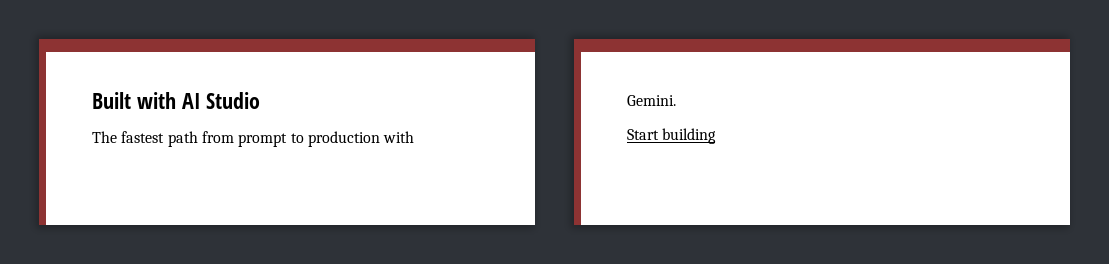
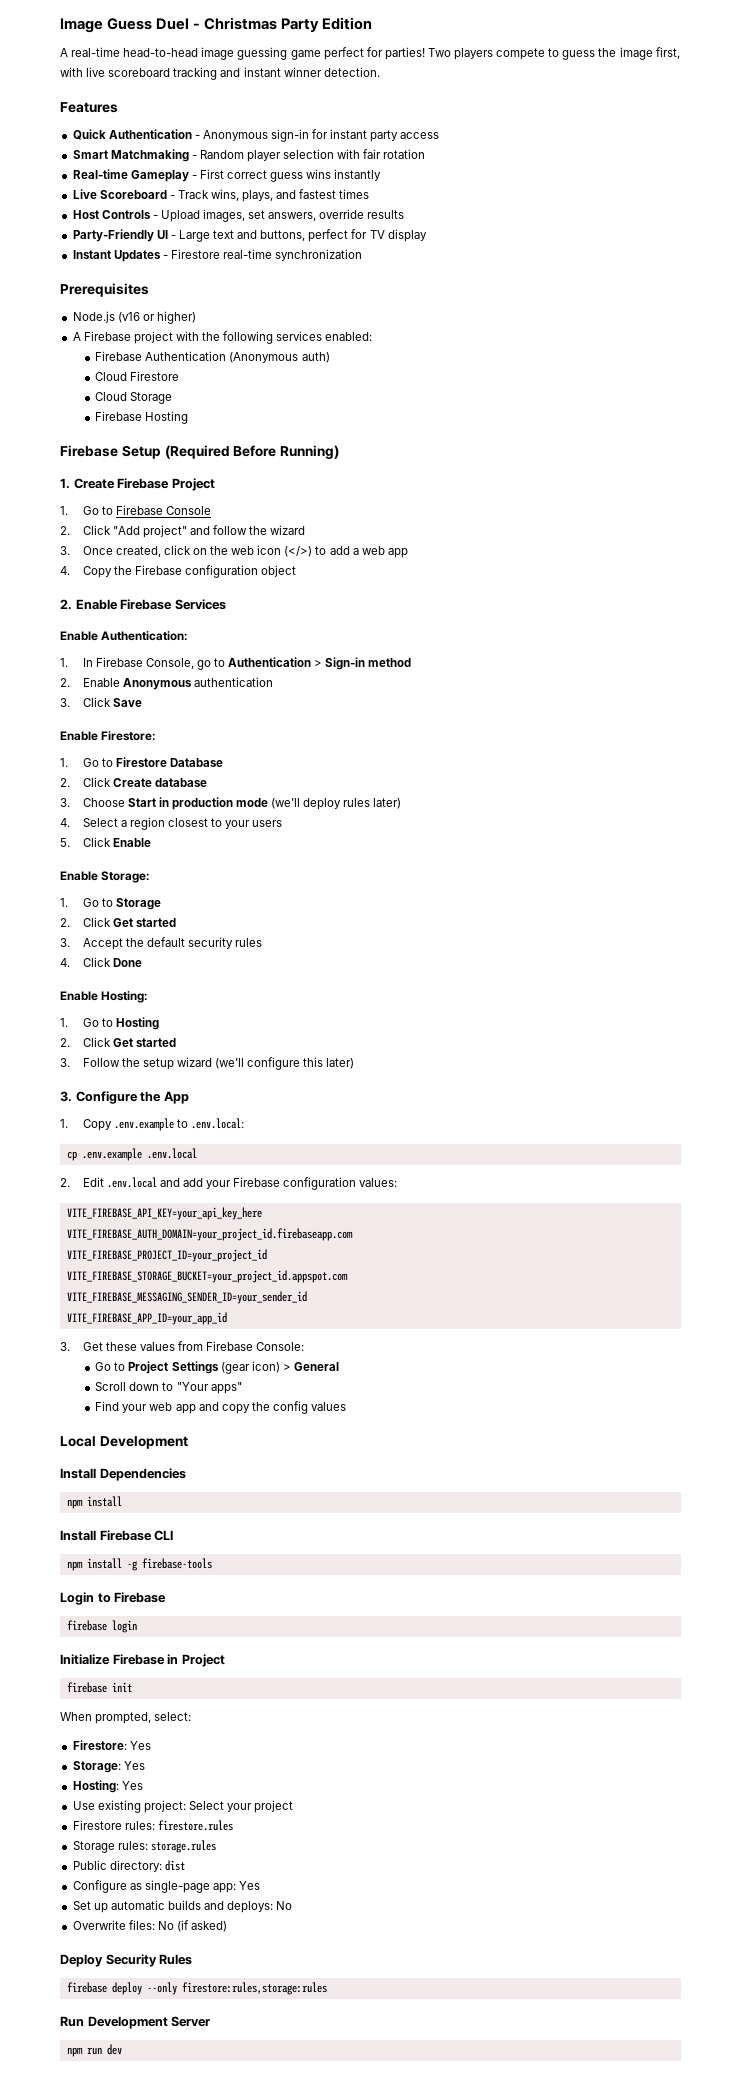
- Built with AI Studio
- The fastest path from prompt to production with Gemini.
- Start building
+ Image Guess Duel - Christmas Party Edition
+ A real-time head-to-head image guessing game perfect for parties! Two players compete to guess the image first, with live scoreboard tracking and instant winner detection.
+ Features
+ Quick Authentication - Anonymous sign-in for instant party access
+ Smart Matchmaking - Random player selection with fair rotation
+ Real-time Gameplay - First correct guess wins instantly
+ Live Scoreboard - Track wins, plays, and fastest times
+ Host Controls - Upload images, set answers, override results
+ Party-Friendly UI - Large text and buttons, perfect for TV display
+ Instant Updates - Firestore real-time synchronization
+ Prerequisites
+ Node.js (v16 or higher)
+ A Firebase project with the following services enabled:
+ Firebase Authentication (Anonymous auth)
+ Cloud Firestore
+ Cloud Storage
+ Firebase Hosting
+ Firebase Setup (Required Before Running)
+ 1. Create Firebase Project
+ 1. Go to Firebase Console
+ 2. Click "Add project" and follow the wizard
+ 3. Once created, click on the web icon (</>) to add a web app
+ 4. Copy the Firebase configuration object
+ 2. Enable Firebase Services
+ Enable Authentication:
+ 1. In Firebase Console, go to Authentication > Sign-in method
+ 2. Enable Anonymous authentication
+ 3. Click Save
+ Enable Firestore:
+ 1. Go to Firestore Database
+ 2. Click Create database
+ 3. Choose Start in production mode (we'll deploy rules later)
+ 4. Select a region closest to your users
+ 5. Click Enable
+ Enable Storage:
+ 1. Go to Storage
+ 2. Click Get started
+ 3. Accept the default security rules
+ 4. Click Done
+ Enable Hosting:
+ 1. Go to Hosting
+ 2. Click Get started
+ 3. Follow the setup wizard (we'll configure this later)
+ 3. Configure the App
+ 1. Copy .env.example to .env.local:
+ cp .env.example .env.local
+ 2. Edit .env.local and add your Firebase configuration values:
+ VITE_FIREBASE_API_KEY=your_api_key_here
+ VITE_FIREBASE_AUTH_DOMAIN=your_project_id.firebaseapp.com
+ VITE_FIREBASE_PROJECT_ID=your_project_id
+ VITE_FIREBASE_STORAGE_BUCKET=your_project_id.appspot.com
+ VITE_FIREBASE_MESSAGING_SENDER_ID=your_sender_id
+ VITE_FIREBASE_APP_ID=your_app_id
+ 3. Get these values from Firebase Console:
+ Go to Project Settings (gear icon) > General
+ Scroll down to "Your apps"
+ Find your web app and copy the config values
+ Local Development
+ Install Dependencies
+ npm install
+ Install Firebase CLI
+ npm install -g firebase-tools
+ Login to Firebase
+ firebase login
+ Initialize Firebase in Project
+ firebase init
+ When prompted, select:
+ Firestore: Yes
+ Storage: Yes
+ Hosting: Yes
+ Use existing project: Select your project
+ Firestore rules: firestore.rules
+ Storage rules: storage.rules
+ Public directory: dist
+ Configure as single-page app: Yes
+ Set up automatic builds and deploys: No
+ Overwrite files: No (if asked)
+ Deploy Security Rules
+ firebase deploy --only firestore:rules,storage:rules
+ Run Development Server
+ npm run dev

